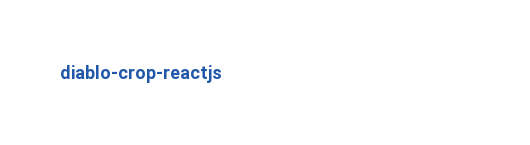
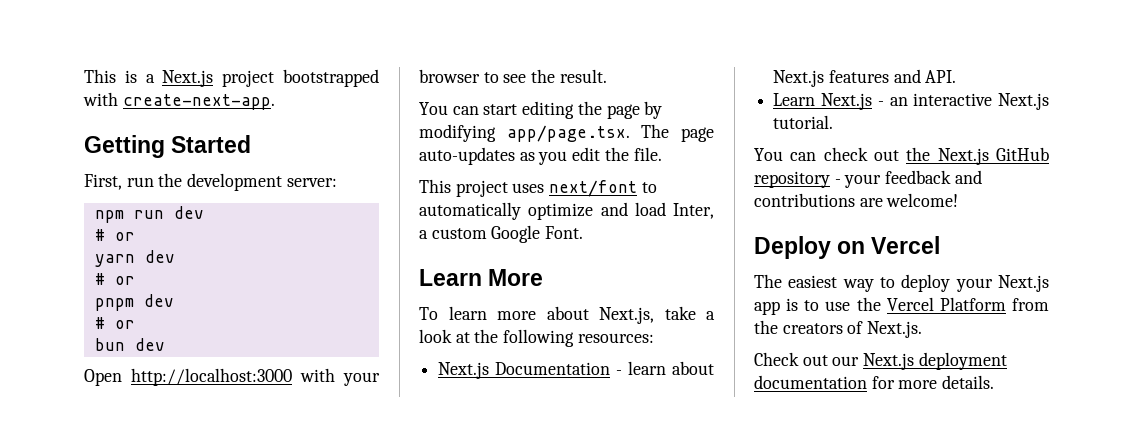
- diablo-crop-reactjs
+ This is a Next.js project bootstrapped with create-next-app.
+ Getting Started
+ First, run the development server:
+ npm run dev
+ # or
+ yarn dev
+ # or
+ pnpm dev
+ # or
+ bun dev
+ Open http://localhost:3000 with your browser to see the result.
+ You can start editing the page by modifying app/page.tsx. The page auto-updates as you edit the file.
+ This project uses next/font to automatically optimize and load Inter, a custom Google Font.
+ Learn More
+ To learn more about Next.js, take a look at the following resources:
+ Next.js Documentation - learn about Next.js features and API.
+ Learn Next.js - an interactive Next.js tutorial.
+ You can check out the Next.js GitHub repository - your feedback and contributions are welcome!
+ Deploy on Vercel
+ The easiest way to deploy your Next.js app is to use the Vercel Platform from the creators of Next.js.
+ Check out our Next.js deployment documentation for more details.

